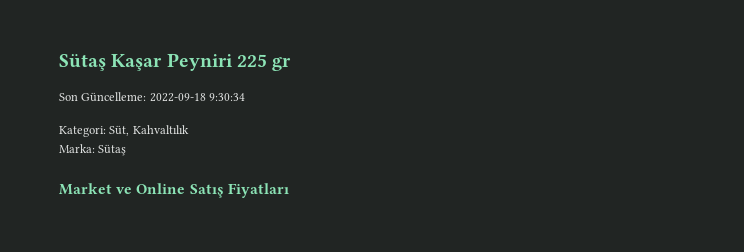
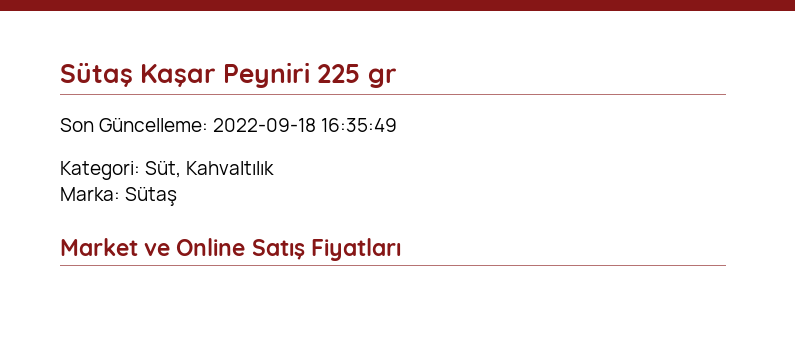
- Son Güncelleme: 2022-09-18 9:30:34
+ Son Güncelleme: 2022-09-18 16:35:49

